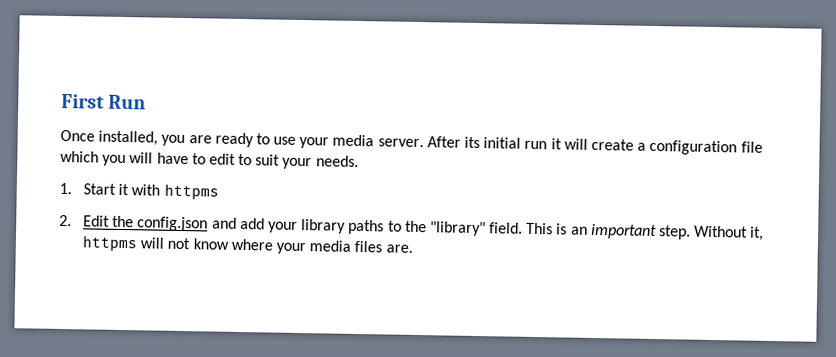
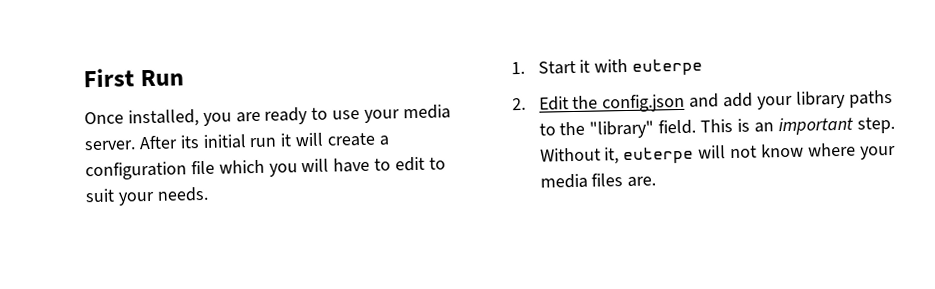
- 1. Start it with httpms
+ 1. Start it with euterpe
- Without it, httpms will not know where your media files are.
+ Without it, euterpe will not know where your media files are.

